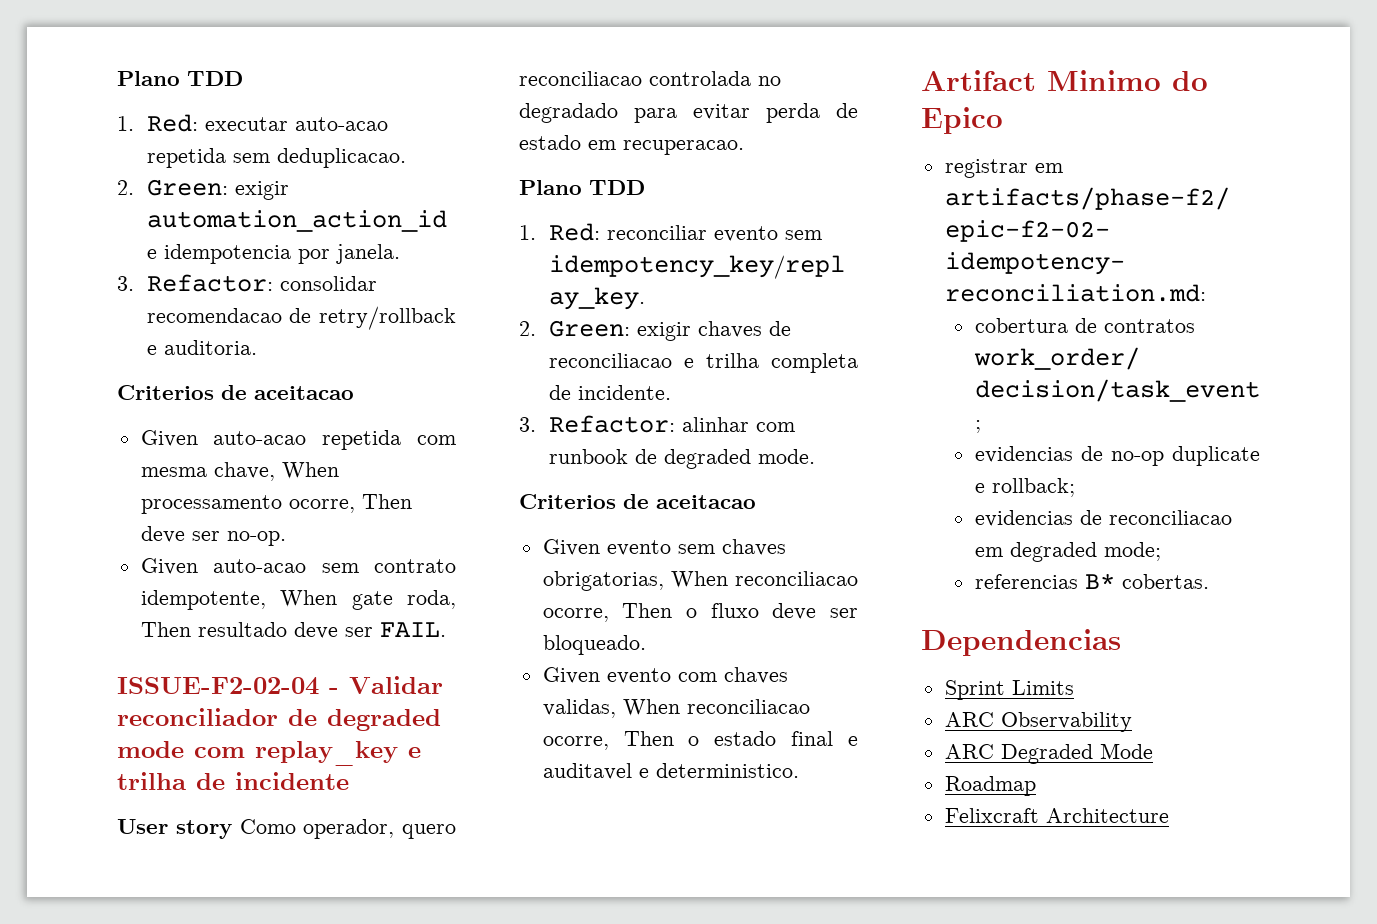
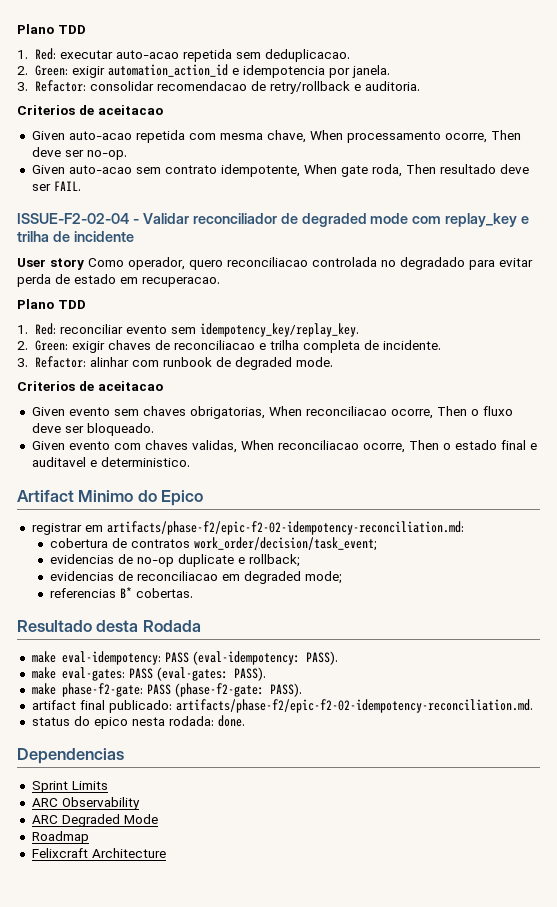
+ Resultado desta Rodada
+ make eval-idempotency: PASS (eval-idempotency: PASS).
+ make eval-gates: PASS (eval-gates: PASS).
+ make phase-f2-gate: PASS (phase-f2-gate: PASS).
+ artifact final publicado: artifacts/phase-f2/epic-f2-02-idempotency-reconciliation.md.
+ status do epico nesta rodada: done.

